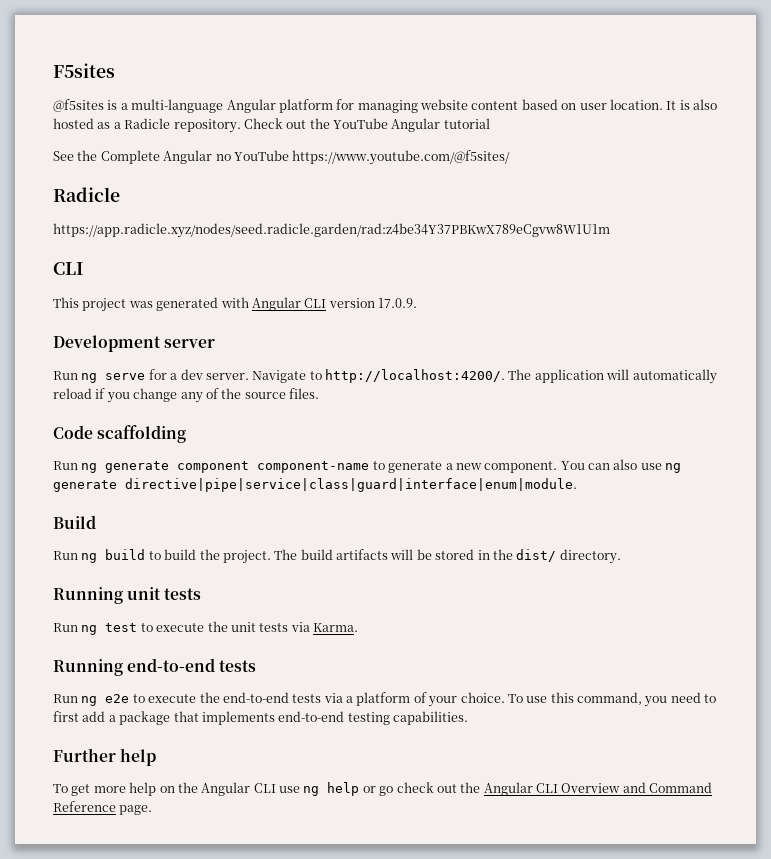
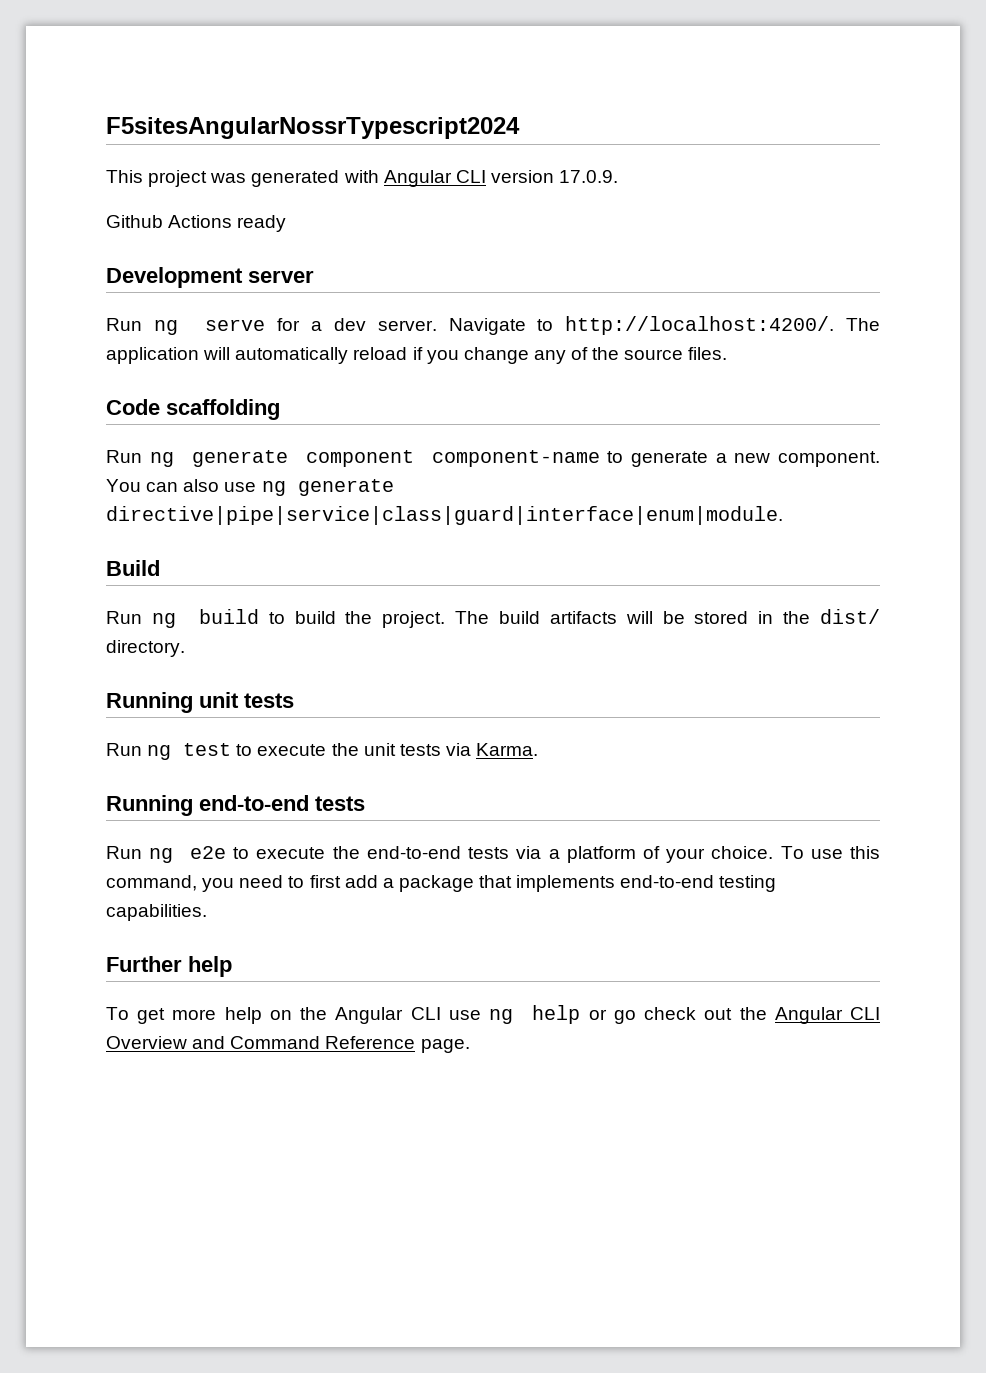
- F5sites
- @f5sites is a multi-language Angular platform for managing website content based on user location. It is also hosted as a Radicle repository. Check out the YouTube Angular tutorial
- See the Complete Angular no YouTube https://www.youtube.com/@f5sites/
- Radicle
- https://app.radicle.xyz/nodes/seed.radicle.garden/rad:z4be34Y37PBKwX789eCgvw8W1U1m
- CLI
+ F5sitesAngularNossrTypescript2024
+ Github Actions ready

